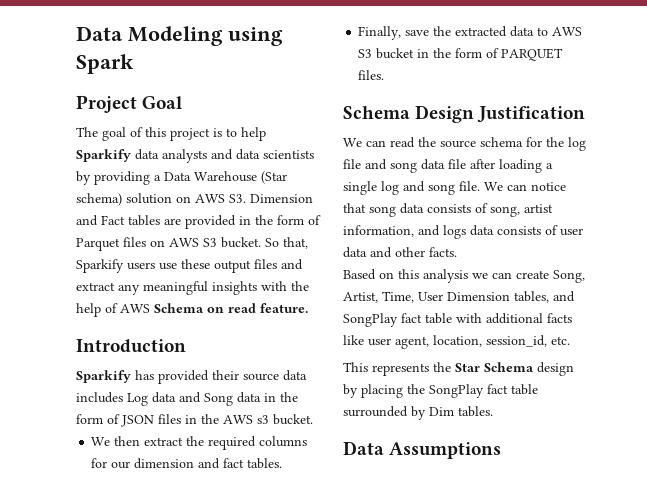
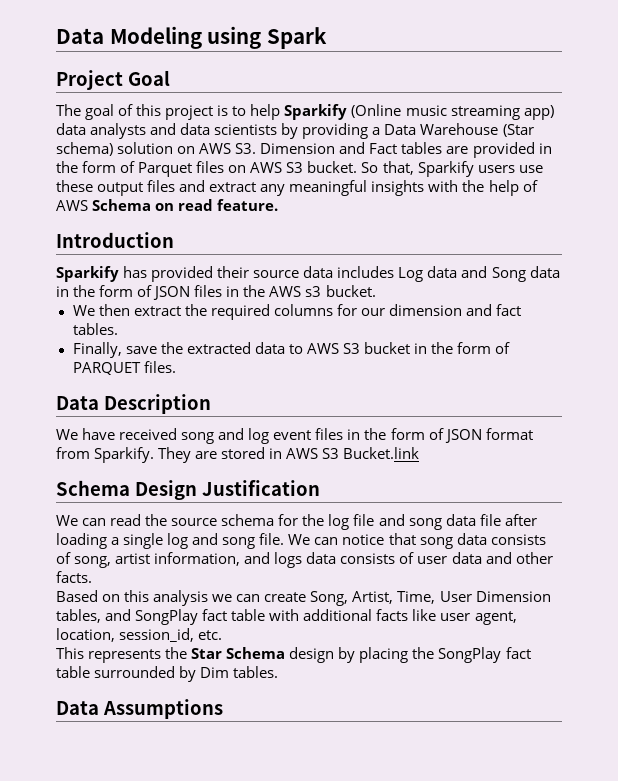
- The goal of this project is to help Sparkify data analysts and data scientists by providing a Data Warehouse (Star schema) solution on AWS S3. Dimension and Fact tables are provided in the form of Parquet files on AWS S3 bucket.
+ The goal of this project is to help Sparkify (Online music streaming app) data analysts and data scientists by providing a Data Warehouse (Star schema) solution on AWS S3. Dimension and Fact tables are provided in the form of Parquet files on AWS S3 bucket.
+ Data Description
+ We have received song and log event files in the form of JSON format from Sparkify. They are stored in AWS S3 Bucket.link

